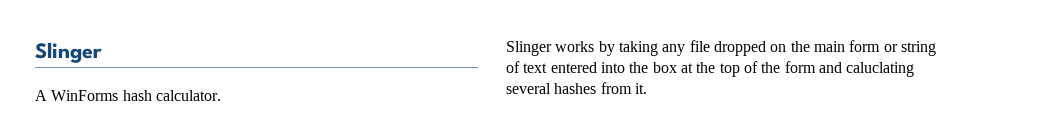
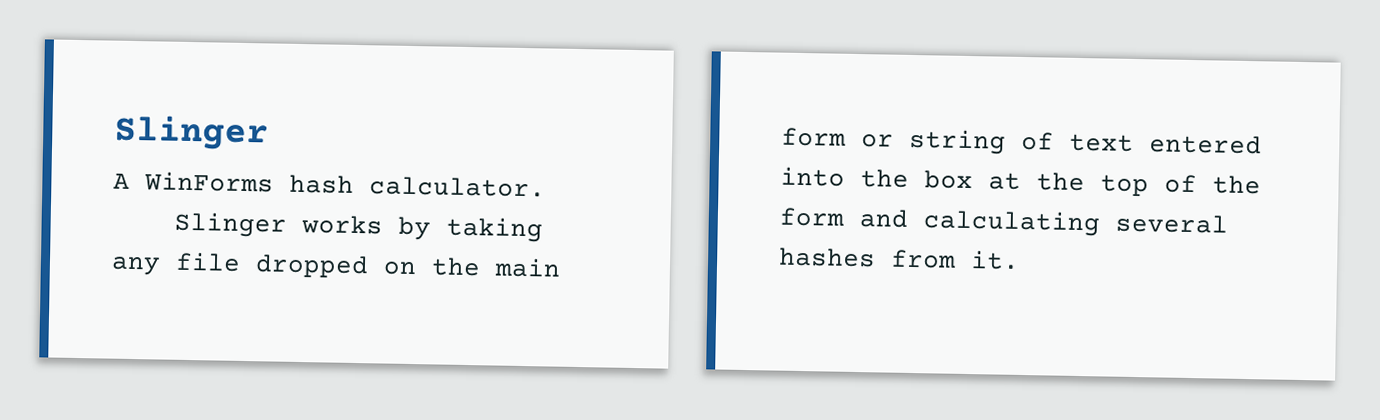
- Slinger works by taking any file dropped on the main form or string of text entered into the box at the top of the form and caluclating several hashes from it.
+ Slinger works by taking any file dropped on the main form or string of text entered into the box at the top of the form and calculating several hashes from it.

